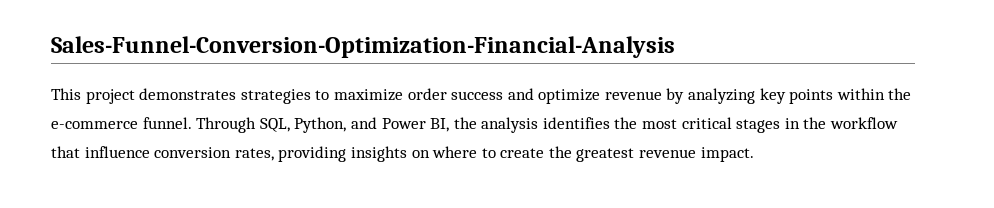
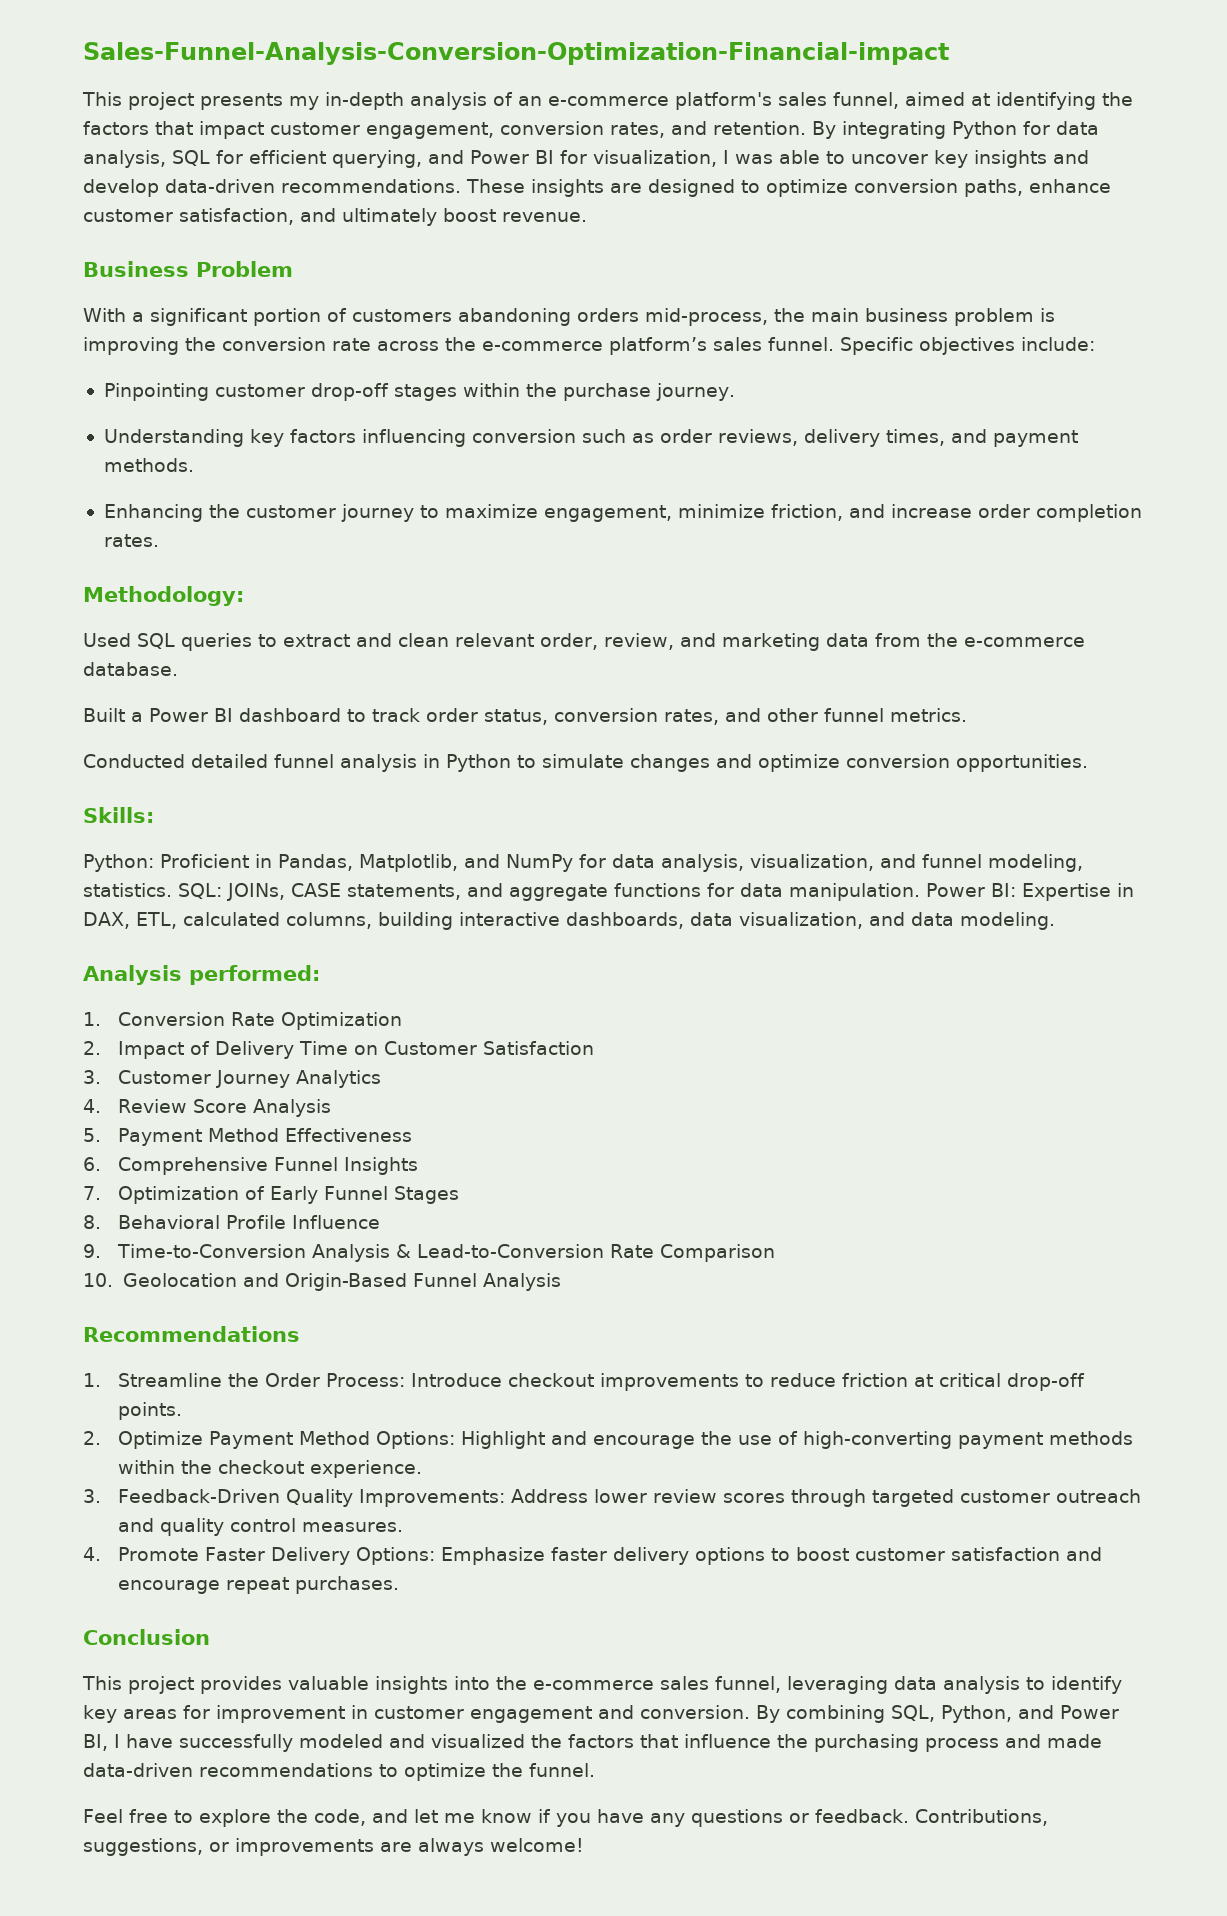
- Sales-Funnel-Conversion-Optimization-Financial-Analysis
- This project demonstrates strategies to maximize order success and optimize revenue by analyzing key points within the e-commerce funnel. Through SQL, Python, and Power BI, the analysis identifies the most critical stages in the workflow that influence conversion rates, providing insights on where to create the greatest revenue impact.
+ Sales-Funnel-Analysis-Conversion-Optimization-Financial-impact
+ This project presents my in-depth analysis of an e-commerce platform's sales funnel, aimed at identifying the factors that impact customer engagement, conversion rates, and retention. By integrating Python for data analysis, SQL for efficient querying, and Power BI for visualization, I was able to uncover key insights and develop data-driven recommendations. These insights are designed to optimize conversion paths, enhance customer satisfaction, and ultimately boost revenue.
+ Business Problem
+ With a significant portion of customers abandoning orders mid-process, the main business problem is improving the conversion rate across the e-commerce platform’s sales funnel. Specific objectives include:
+ Pinpointing customer drop-off stages within the purchase journey.
+ Understanding key factors influencing conversion such as order reviews, delivery times, and payment methods.
+ Enhancing the customer journey to maximize engagement, minimize friction, and increase order completion rates.
+ Methodology:
+ Used SQL queries to extract and clean relevant order, review, and marketing data from the e-commerce database.
+ Built a Power BI dashboard to track order status, conversion rates, and other funnel metrics.
+ Conducted detailed funnel analysis in Python to simulate changes and optimize conversion opportunities.
+ Skills:
+ Python: Proficient in Pandas, Matplotlib, and NumPy for data analysis, visualization, and funnel modeling, statistics. SQL: JOINs, CASE statements, and aggregate functions for data manipulation. Power BI: Expertise in DAX, ETL, calculated columns, building interactive dashboards, data visualization, and data modeling.
+ Analysis performed:
+ 1. Conversion Rate Optimization
+ 2. Impact of Delivery Time on Customer Satisfaction
+ 3. Customer Journey Analytics
+ 4. Review Score Analysis
+ 5. Payment Method Effectiveness
+ 6. Comprehensive Funnel Insights
+ 7. Optimization of Early Funnel Stages
+ 8. Behavioral Profile Influence
+ 9. Time-to-Conversion Analysis & Lead-to-Conversion Rate Comparison
+ 10. Geolocation and Origin-Based Funnel Analysis
+ Recommendations
+ 1. Streamline the Order Process: Introduce checkout improvements to reduce friction at critical drop-off points.
+ 2. Optimize Payment Method Options: Highlight and encourage the use of high-converting payment methods within the checkout experience.
+ 3. Feedback-Driven Quality Improvements: Address lower review scores through targeted customer outreach and quality control measures.
+ 4. Promote Faster Delivery Options: Emphasize faster delivery options to boost customer satisfaction and encourage repeat purchases.
+ Conclusion
+ This project provides valuable insights into the e-commerce sales funnel, leveraging data analysis to identify key areas for improvement in customer engagement and conversion. By combining SQL, Python, and Power BI, I have successfully modeled and visualized the factors that influence the purchasing process and made data-driven recommendations to optimize the funnel.
+ Feel free to explore the code, and let me know if you have any questions or feedback. Contributions, suggestions, or improvements are always welcome!

